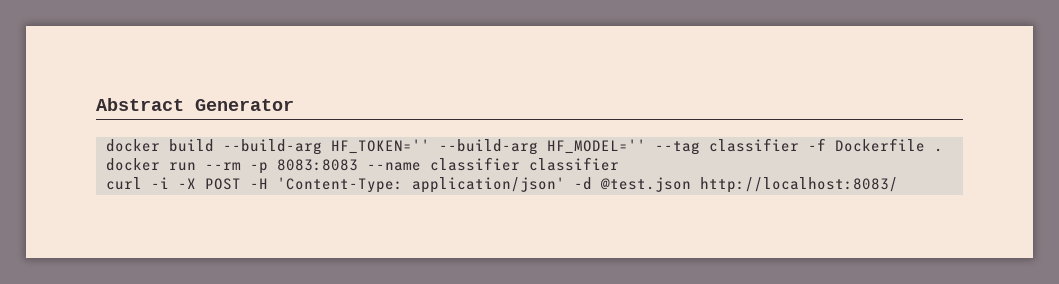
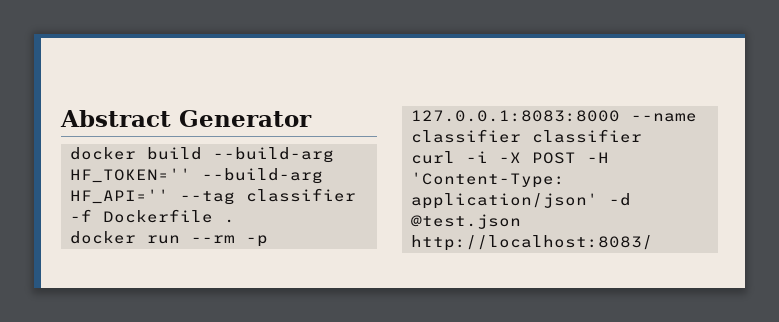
- docker build --build-arg HF_TOKEN='' --build-arg HF_MODEL='' --tag classifier -f Dockerfile .
+ docker build --build-arg HF_TOKEN='' --build-arg HF_API='' --tag classifier -f Dockerfile .
- docker run --rm -p 8083:8083 --name classifier classifier
+ docker run --rm -p 127.0.0.1:8083:8000 --name classifier classifier

